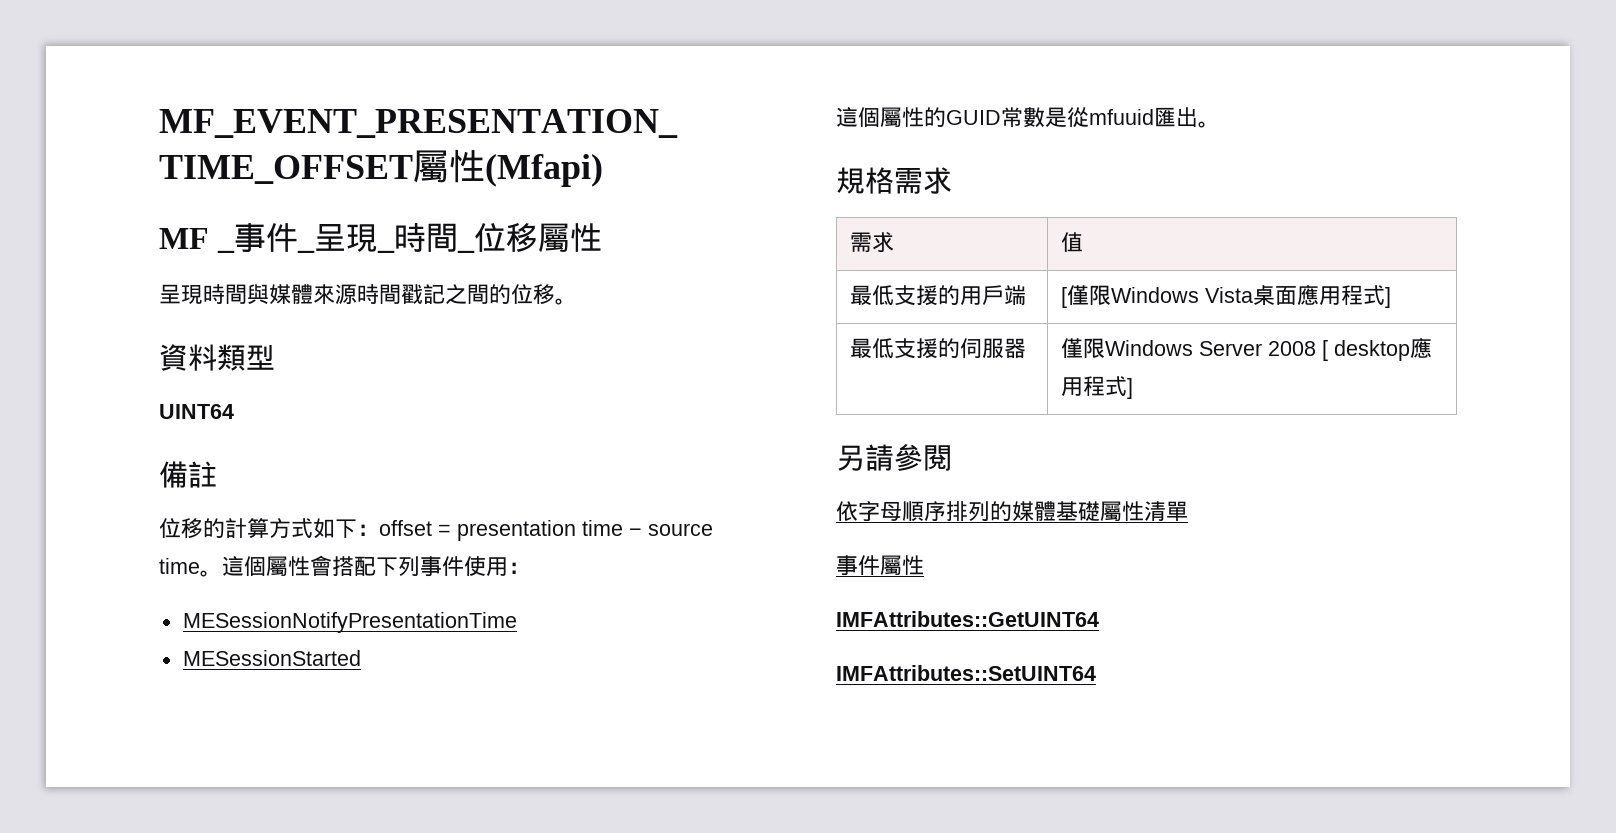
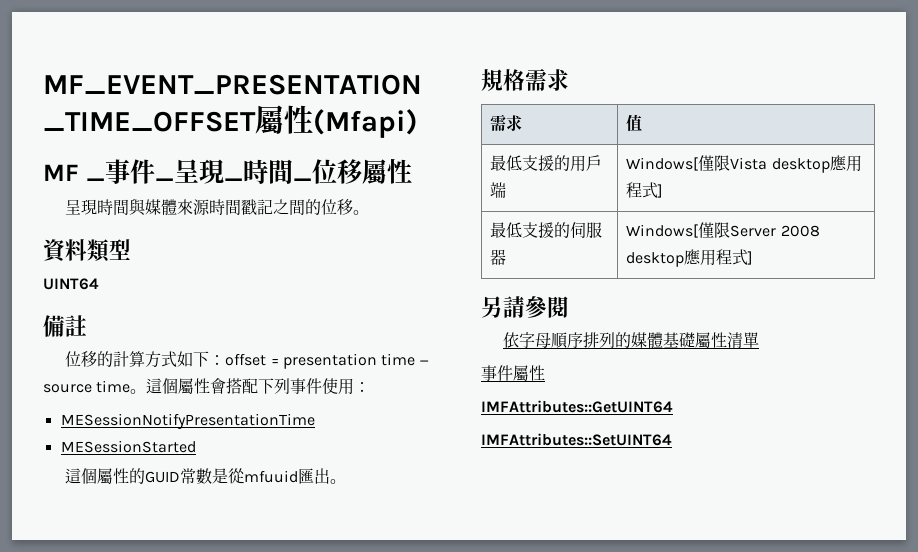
- 最低支援的用戶端 | [僅限Windows Vista桌面應用程式]
+ 最低支援的用戶端 | Windows[僅限Vista desktop應用程式]
- 最低支援的伺服器 | 僅限Windows Server 2008 [ desktop應用程式]
+ 最低支援的伺服器 | Windows[僅限Server 2008 desktop應用程式]

